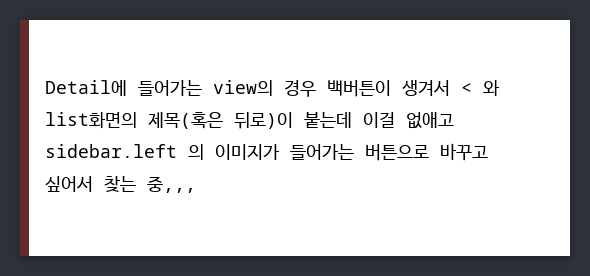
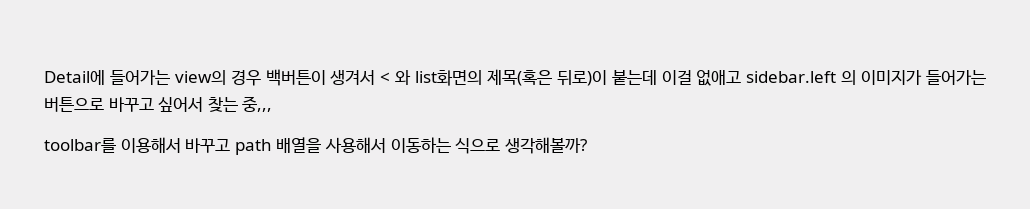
+ toolbar를 이용해서 바꾸고 path 배열을 사용해서 이동하는 식으로 생각해볼까?

